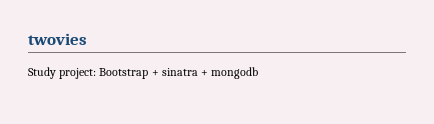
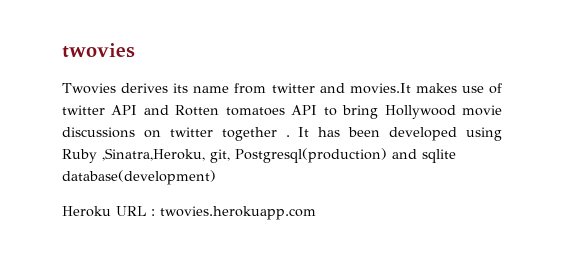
- Study project: Bootstrap + sinatra + mongodb
+ Twovies derives its name from twitter and movies.It makes use of twitter API and Rotten tomatoes API to bring Hollywood movie discussions on twitter together . It has been developed using Ruby ,Sinatra,Heroku, git, Postgresql(production) and sqlite database(development)
+ Heroku URL : twovies.herokuapp.com

